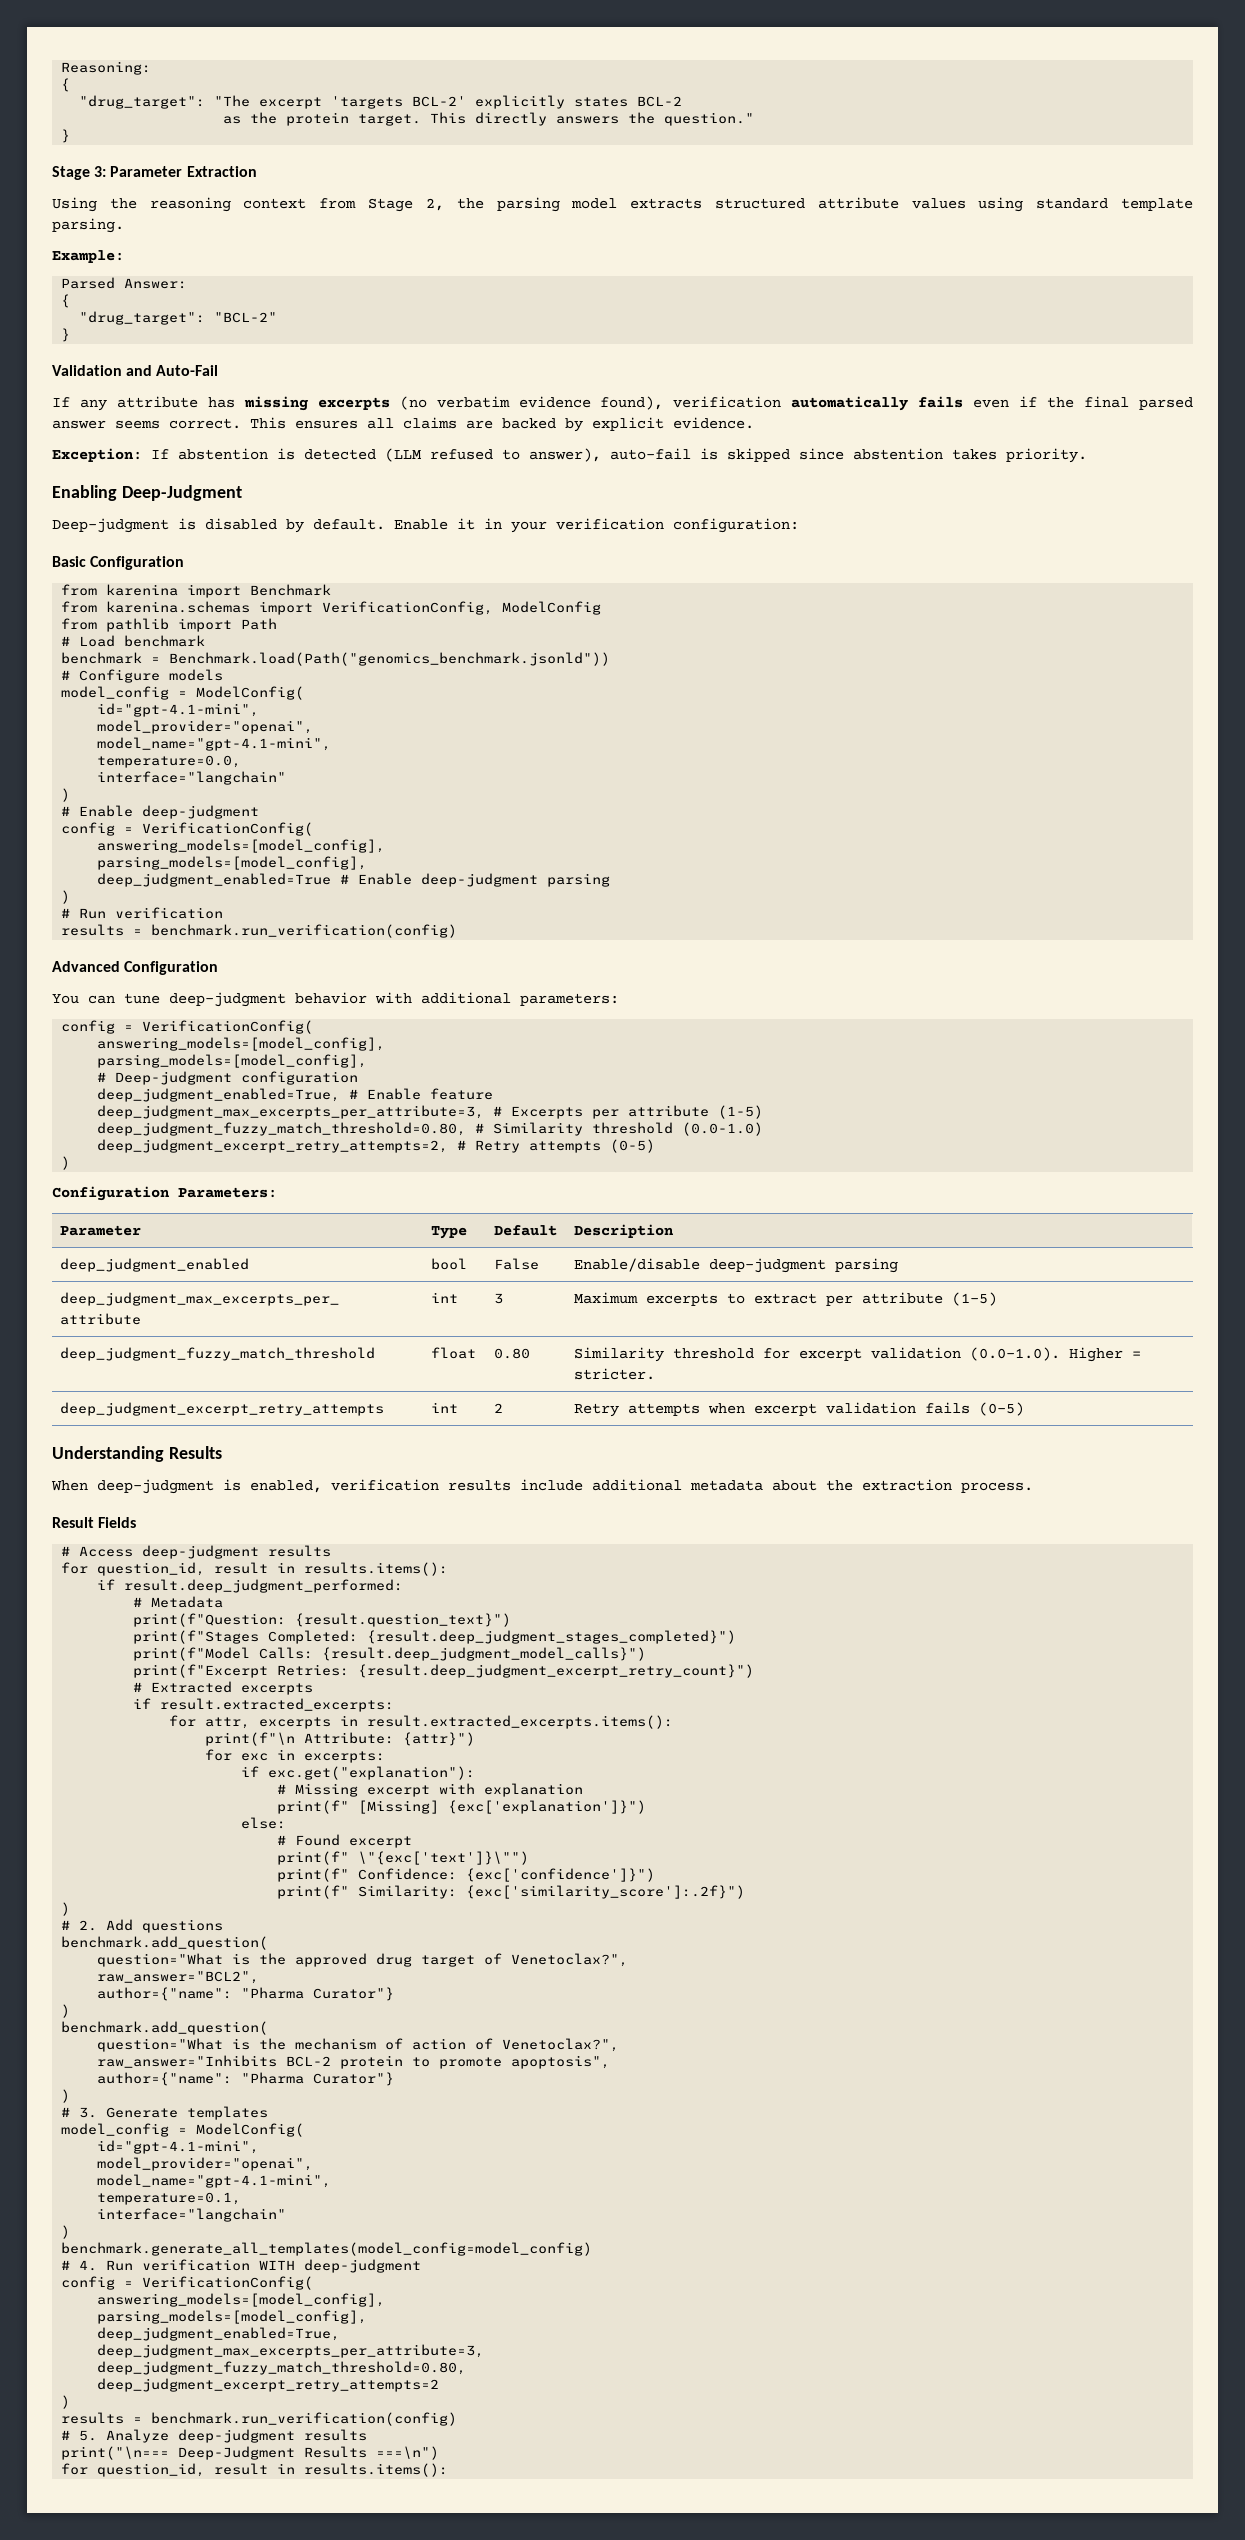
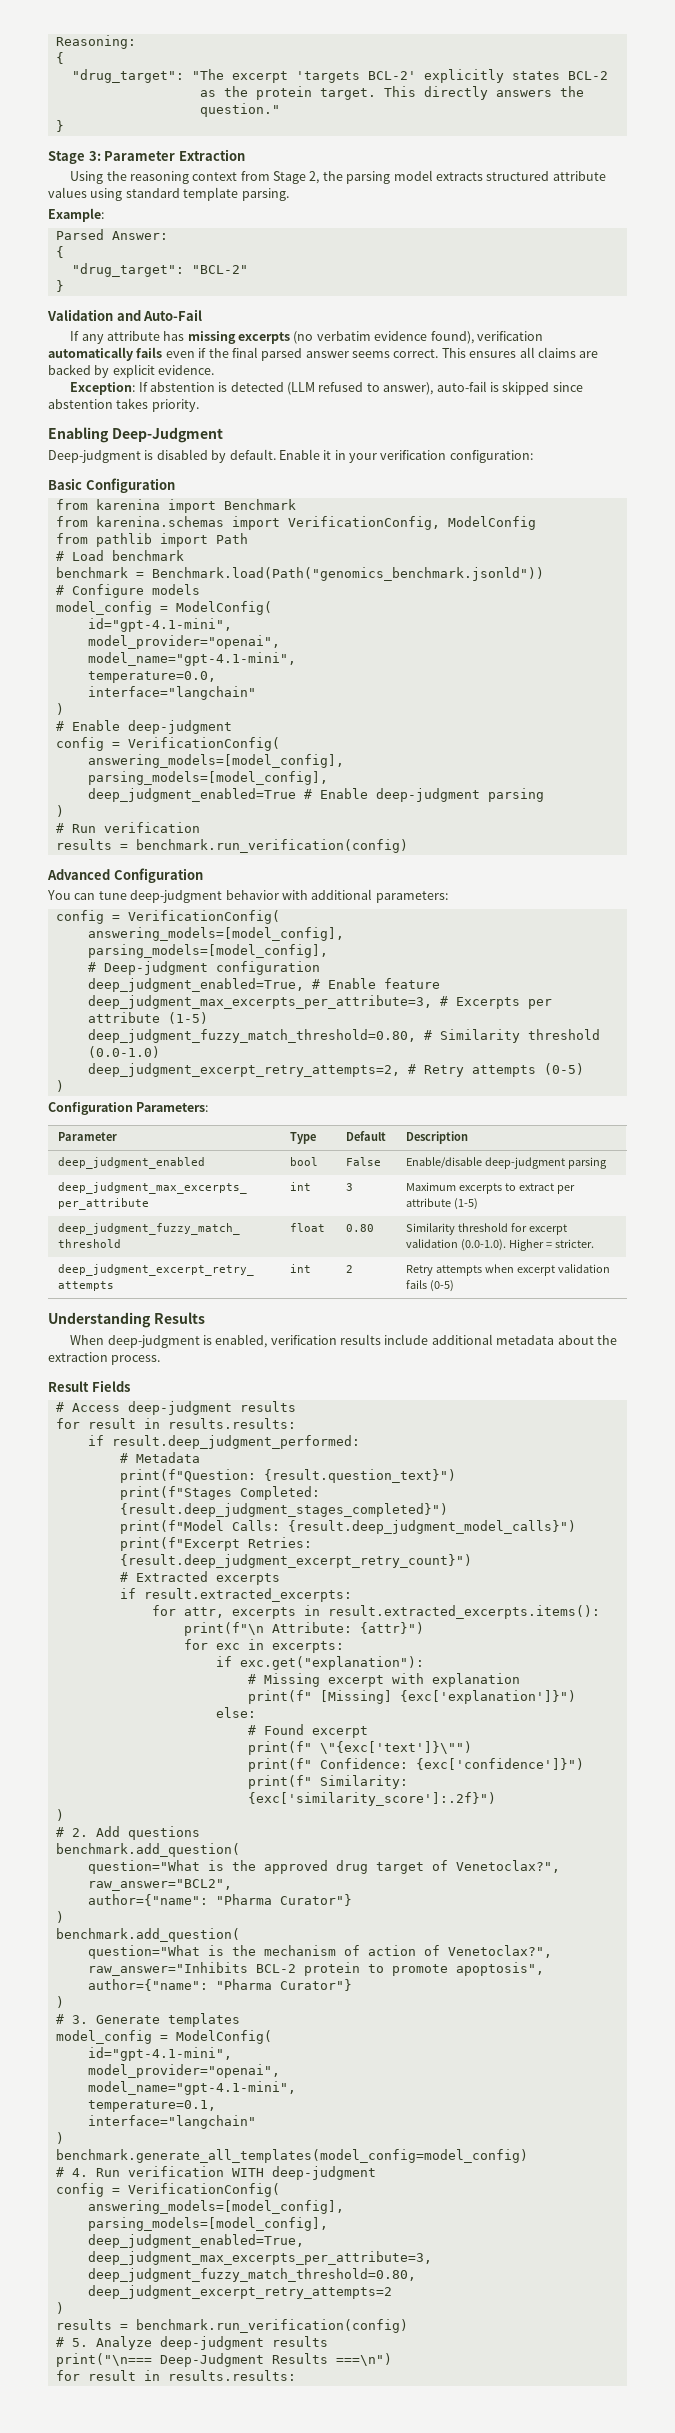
  # Access deep-judgment results
- for question_id, result in results.items():
+ for result in results.results:
  print("\n=== Deep-Judgment Results ===\n")
- for question_id, result in results.items():
+ for result in results.results:

